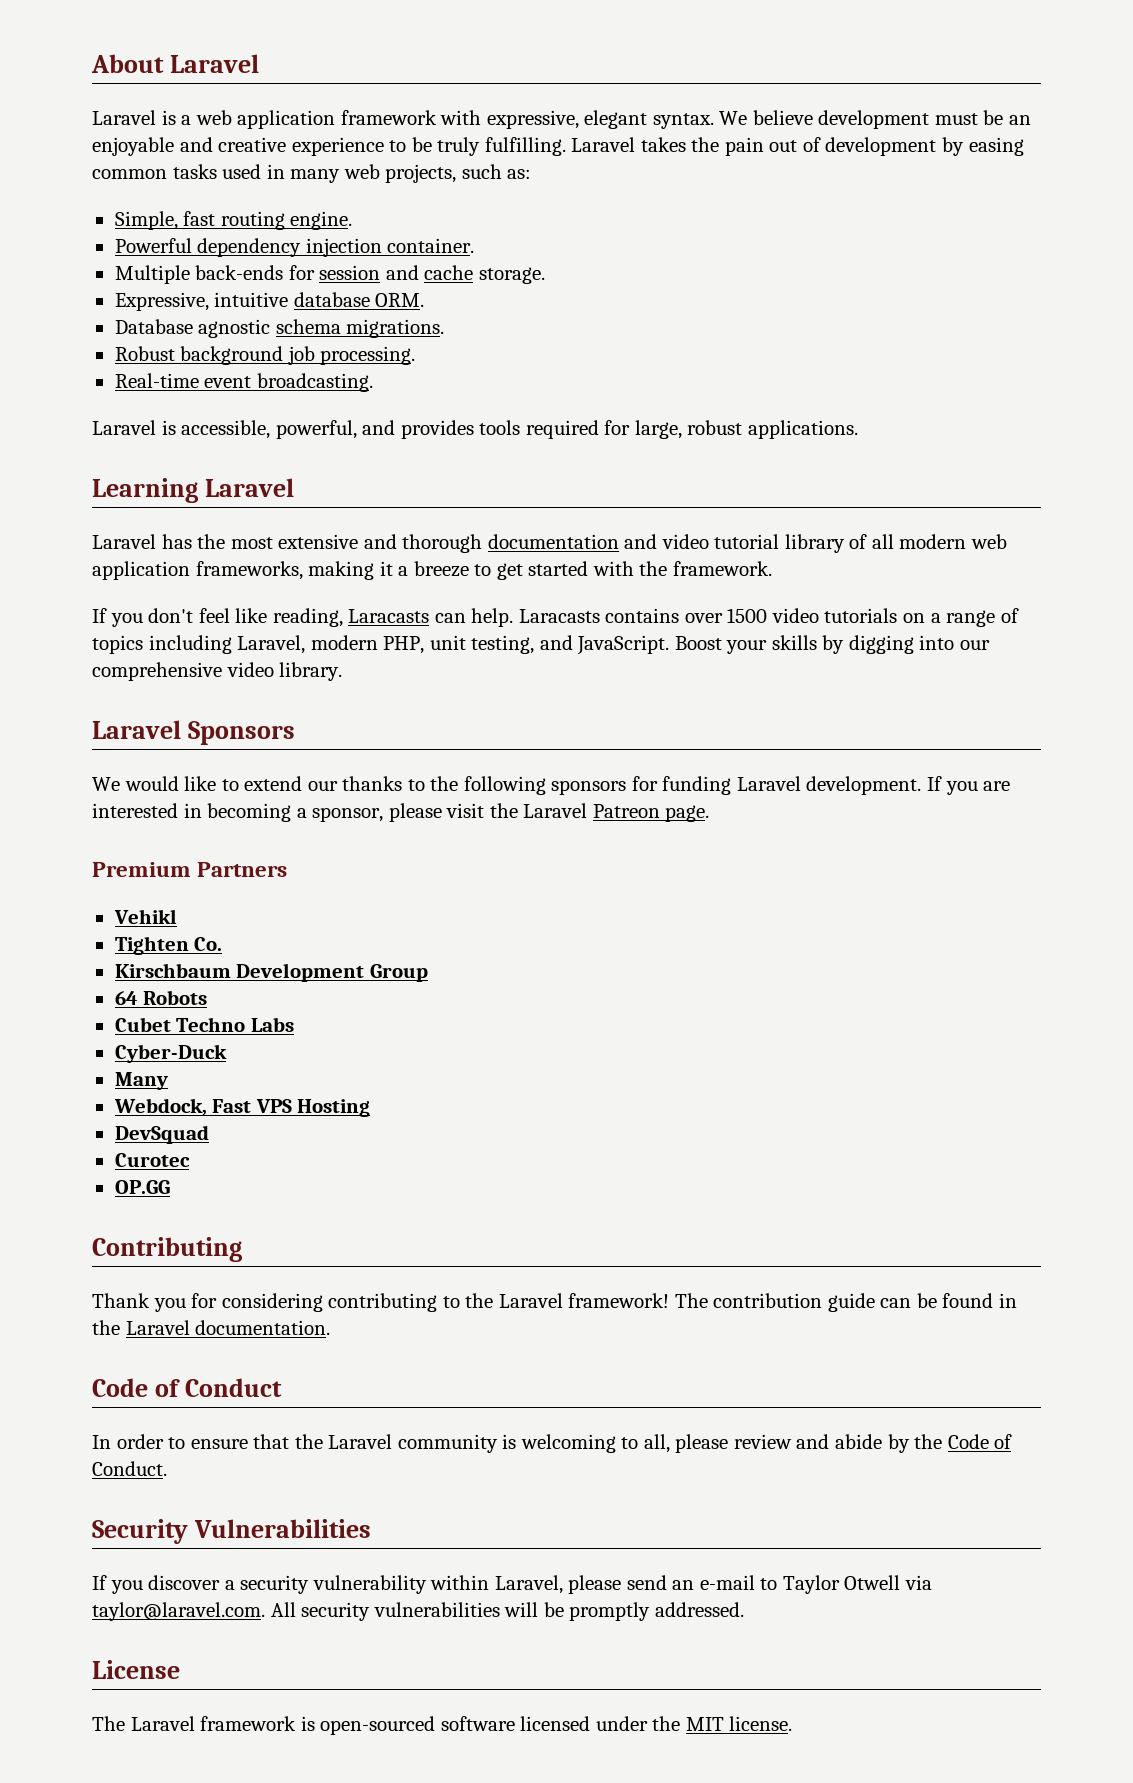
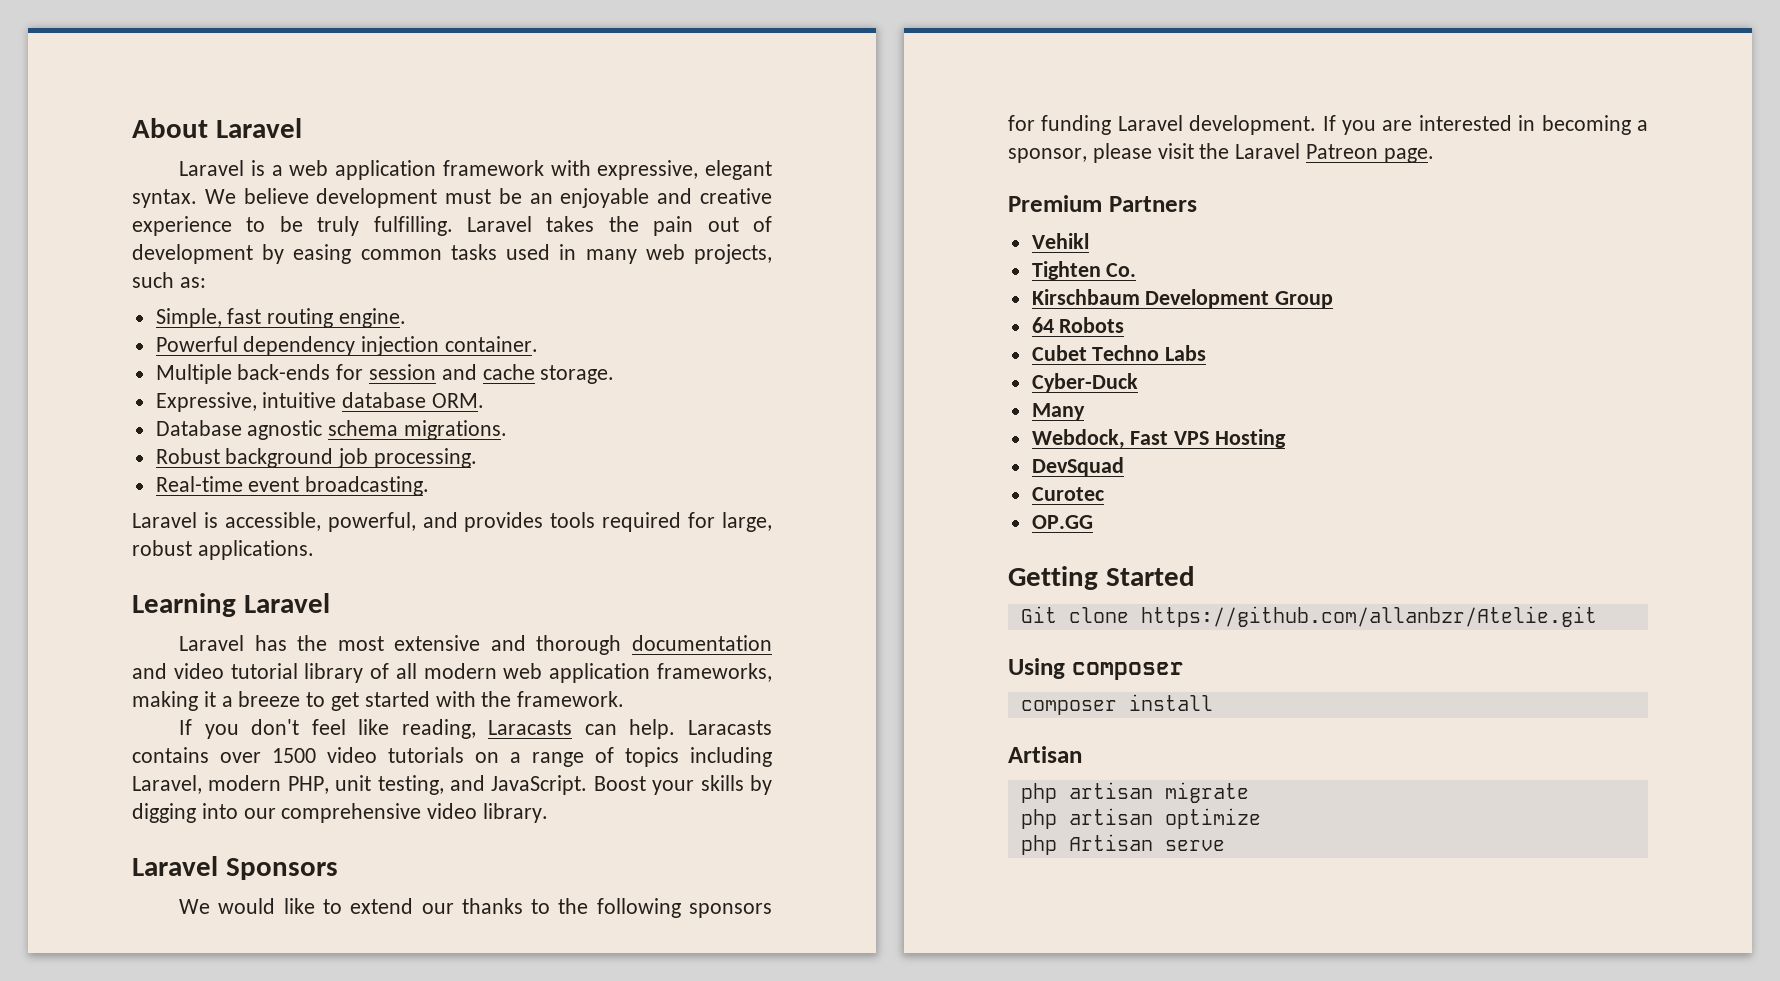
- Contributing
- Thank you for considering contributing to the Laravel framework! The contribution guide can be found in the Laravel documentation.
- Code of Conduct
- In order to ensure that the Laravel community is welcoming to all, please review and abide by the Code of Conduct.
- Security Vulnerabilities
- If you discover a security vulnerability within Laravel, please send an e-mail to Taylor Otwell via taylor@laravel.com. All security vulnerabilities will be promptly addressed.
- License
- The Laravel framework is open-sourced software licensed under the MIT license.
+ Getting Started
+ Git clone https://github.com/allanbzr/Atelie.git
+ Using composer
+ composer install
+ Artisan
+ php artisan migrate
+ php artisan optimize
+ php Artisan serve

